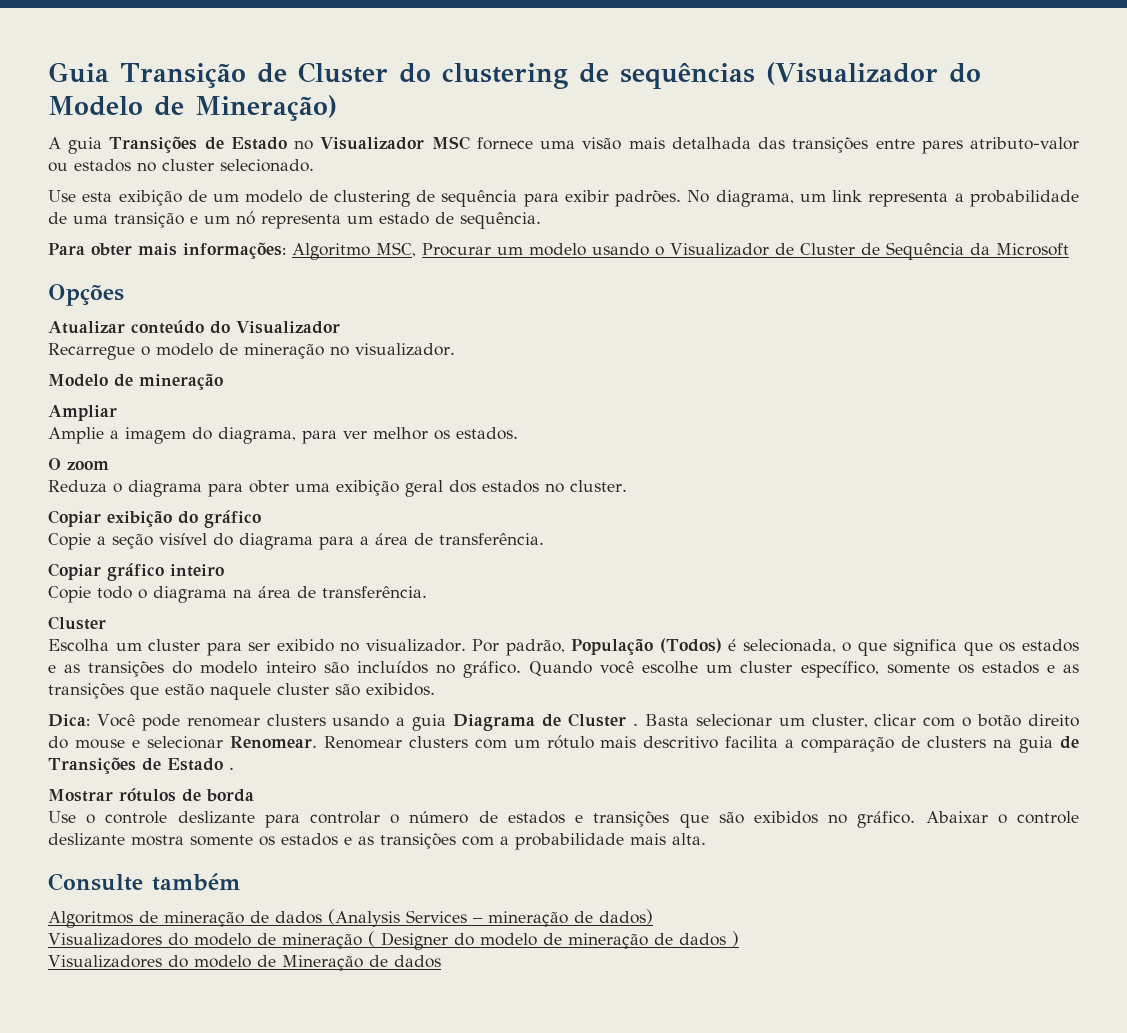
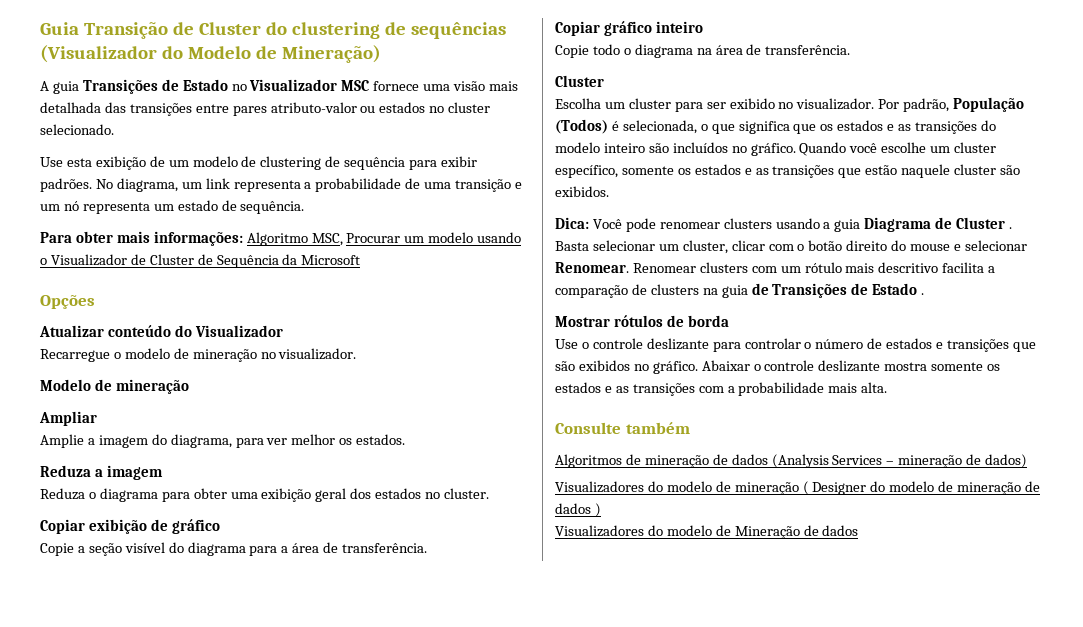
- O zoom
+ Reduza a imagem
- Copiar exibição do gráfico
+ Copiar exibição de gráfico

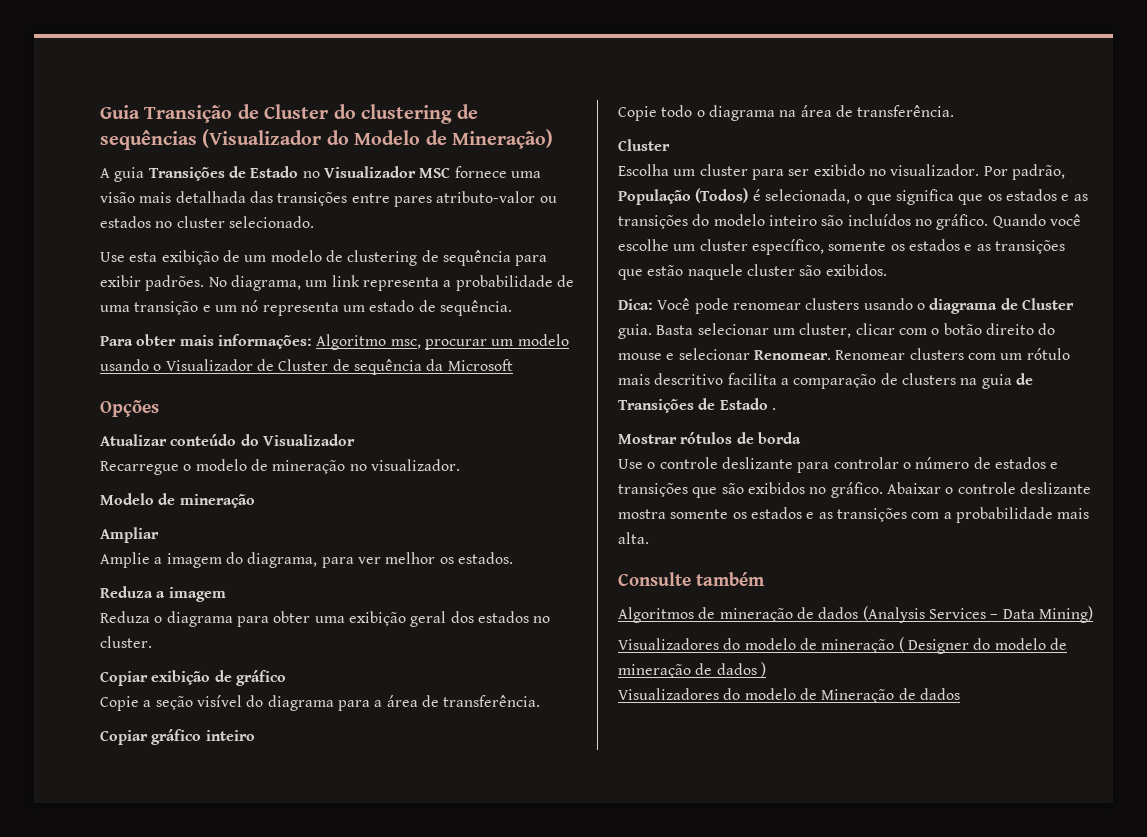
- Para obter mais informações: Algoritmo MSC, Procurar um modelo usando o Visualizador de Cluster de Sequência da Microsoft
+ Para obter mais informações: Algoritmo msc, procurar um modelo usando o Visualizador de Cluster de sequência da Microsoft
- Dica: Você pode renomear clusters usando a guia Diagrama de Cluster .
+ Dica: Você pode renomear clusters usando o diagrama de Cluster guia.
- Algoritmos de mineração de dados (Analysis Services – mineração de dados)
+ Algoritmos de mineração de dados (Analysis Services – Data Mining)

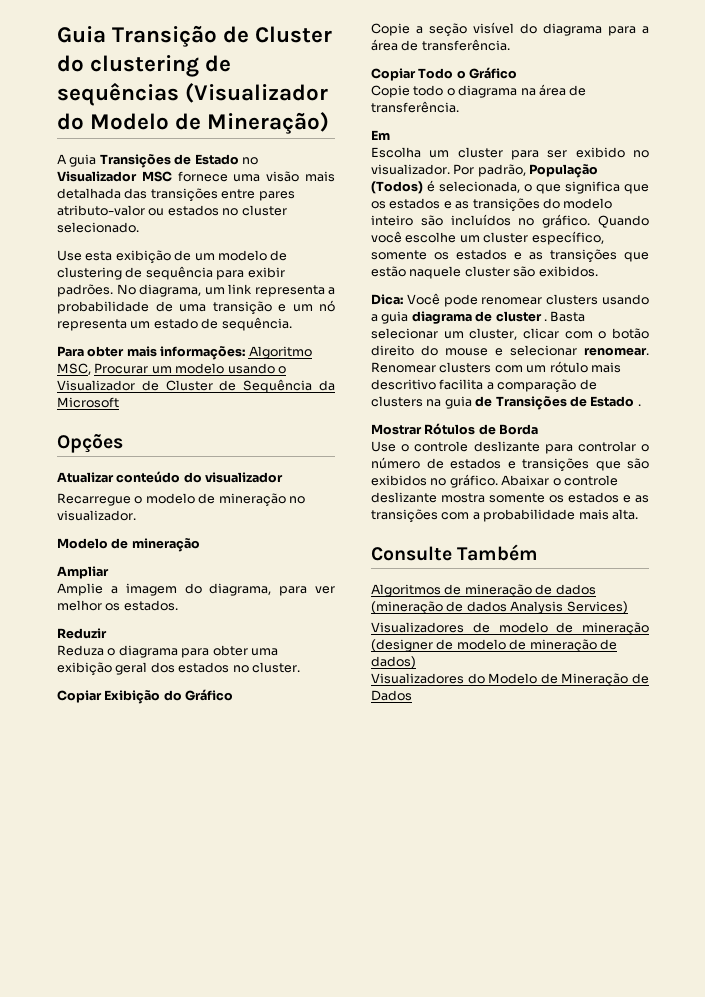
- Para obter mais informações: Algoritmo msc, procurar um modelo usando o Visualizador de Cluster de sequência da Microsoft
+ Para obter mais informações: Algoritmo MSC, Procurar um modelo usando o Visualizador de Cluster de Sequência da Microsoft
- Atualizar conteúdo do Visualizador
+ Atualizar conteúdo do visualizador
- Reduza a imagem
+ Reduzir
- Copiar exibição de gráfico
+ Copiar Exibição do Gráfico
- Copiar gráfico inteiro
+ Copiar Todo o Gráfico
  Copie todo o diagrama na área de transferência.
- Cluster
+ Em
- Dica: Você pode renomear clusters usando o diagrama de Cluster guia.
+ Dica: Você pode renomear clusters usando a guia diagrama de cluster .
- Basta selecionar um cluster, clicar com o botão direito do mouse e selecionar Renomear.
+ Basta selecionar um cluster, clicar com o botão direito do mouse e selecionar renomear.
- Mostrar rótulos de borda
+ Mostrar Rótulos de Borda
- Consulte também
+ Consulte Também
- Algoritmos de mineração de dados (Analysis Services – Data Mining)
- Visualizadores do modelo de mineração ( Designer do modelo de mineração de dados )
- Visualizadores do modelo de Mineração de dados
+ Algoritmos de mineração de dados (mineração de dados Analysis Services)
+ Visualizadores de modelo de mineração (designer de modelo de mineração de dados)
+ Visualizadores do Modelo de Mineração de Dados

